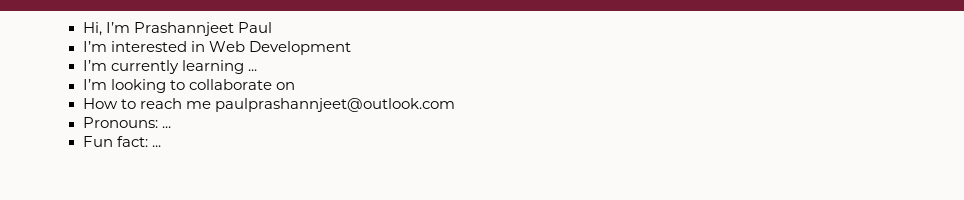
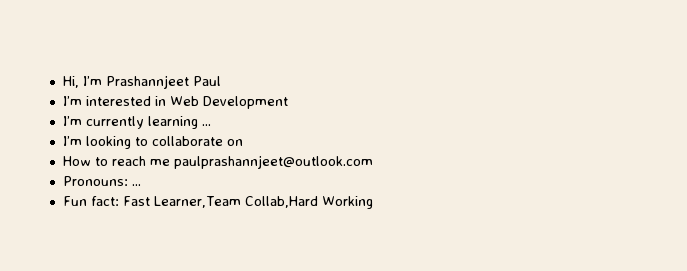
- Fun fact: ...
+ Fun fact: Fast Learner,Team Collab,Hard Working

